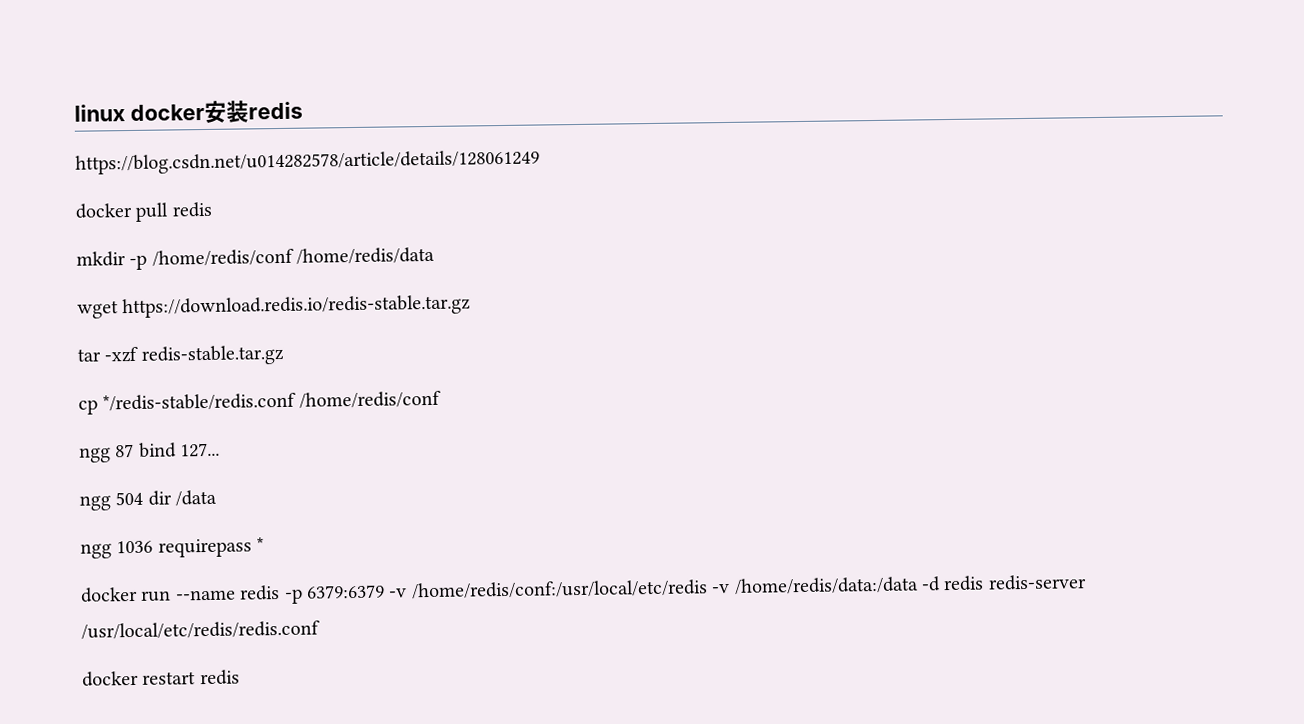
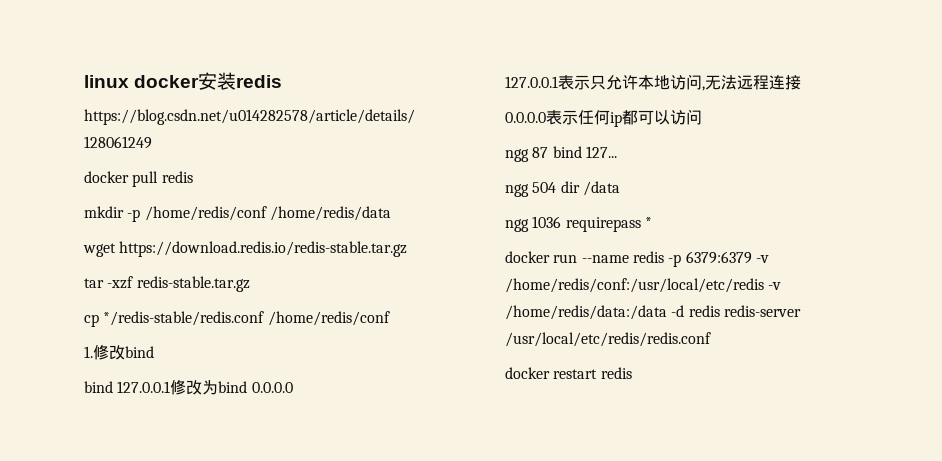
+ 1.修改bind
+ bind 127.0.0.1修改为bind 0.0.0.0
+ 127.0.0.1表示只允许本地访问,无法远程连接
+ 0.0.0.0表示任何ip都可以访问

